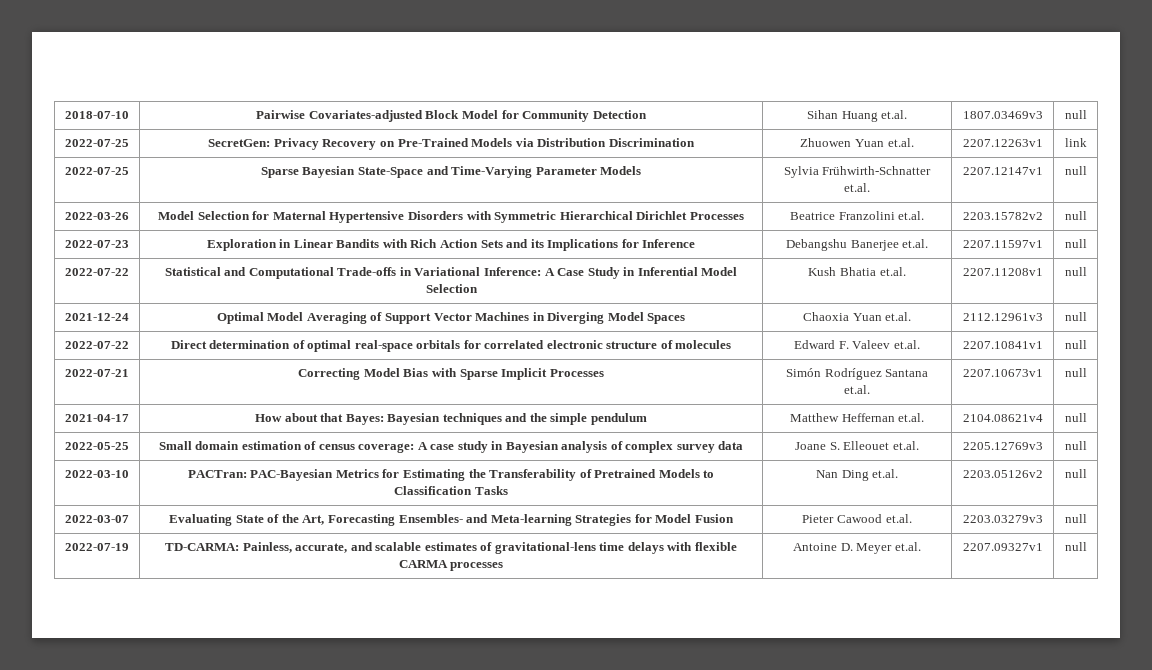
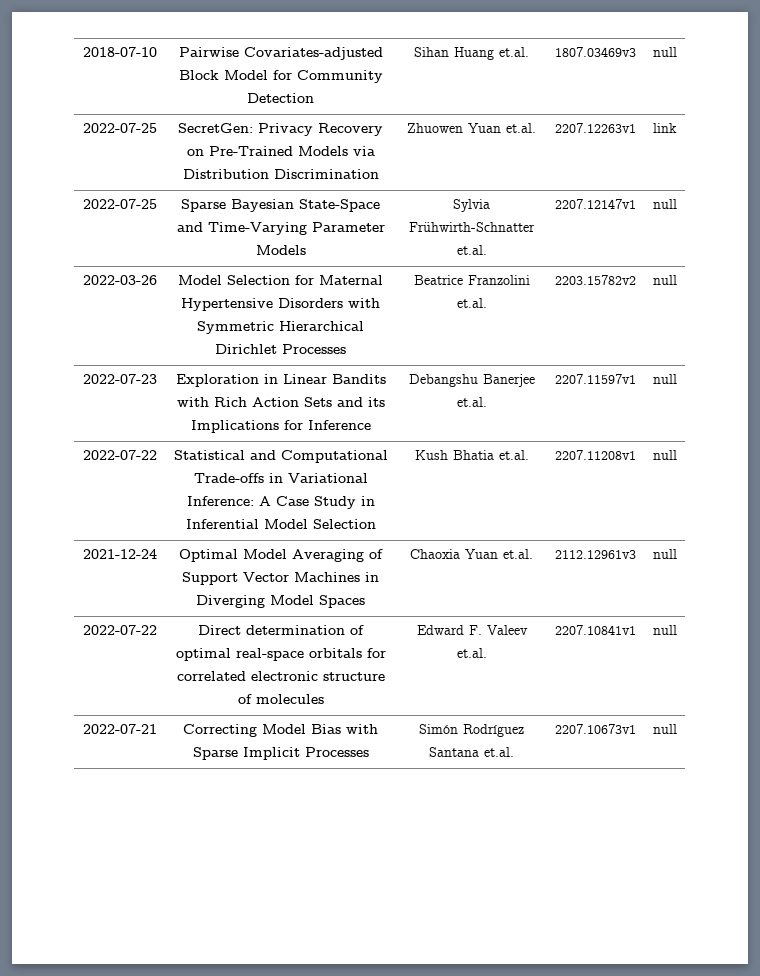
- 2021-04-17 | How about that Bayes: Bayesian techniques and the simple pendulum | Matthew Heffernan et.al. | 2104.08621v4 | null
- 2022-05-25 | Small domain estimation of census coverage: A case study in Bayesian analysis of complex survey data | Joane S. Elleouet et.al. | 2205.12769v3 | null
- 2022-03-10 | PACTran: PAC-Bayesian Metrics for Estimating the Transferability of Pretrained Models to Classification Tasks | Nan Ding et.al. | 2203.05126v2 | null
- 2022-03-07 | Evaluating State of the Art, Forecasting Ensembles- and Meta-learning Strategies for Model Fusion | Pieter Cawood et.al. | 2203.03279v3 | null
- 2022-07-19 | TD-CARMA: Painless, accurate, and scalable estimates of gravitational-lens time delays with flexible CARMA processes | Antoine D. Meyer et.al. | 2207.09327v1 | null

